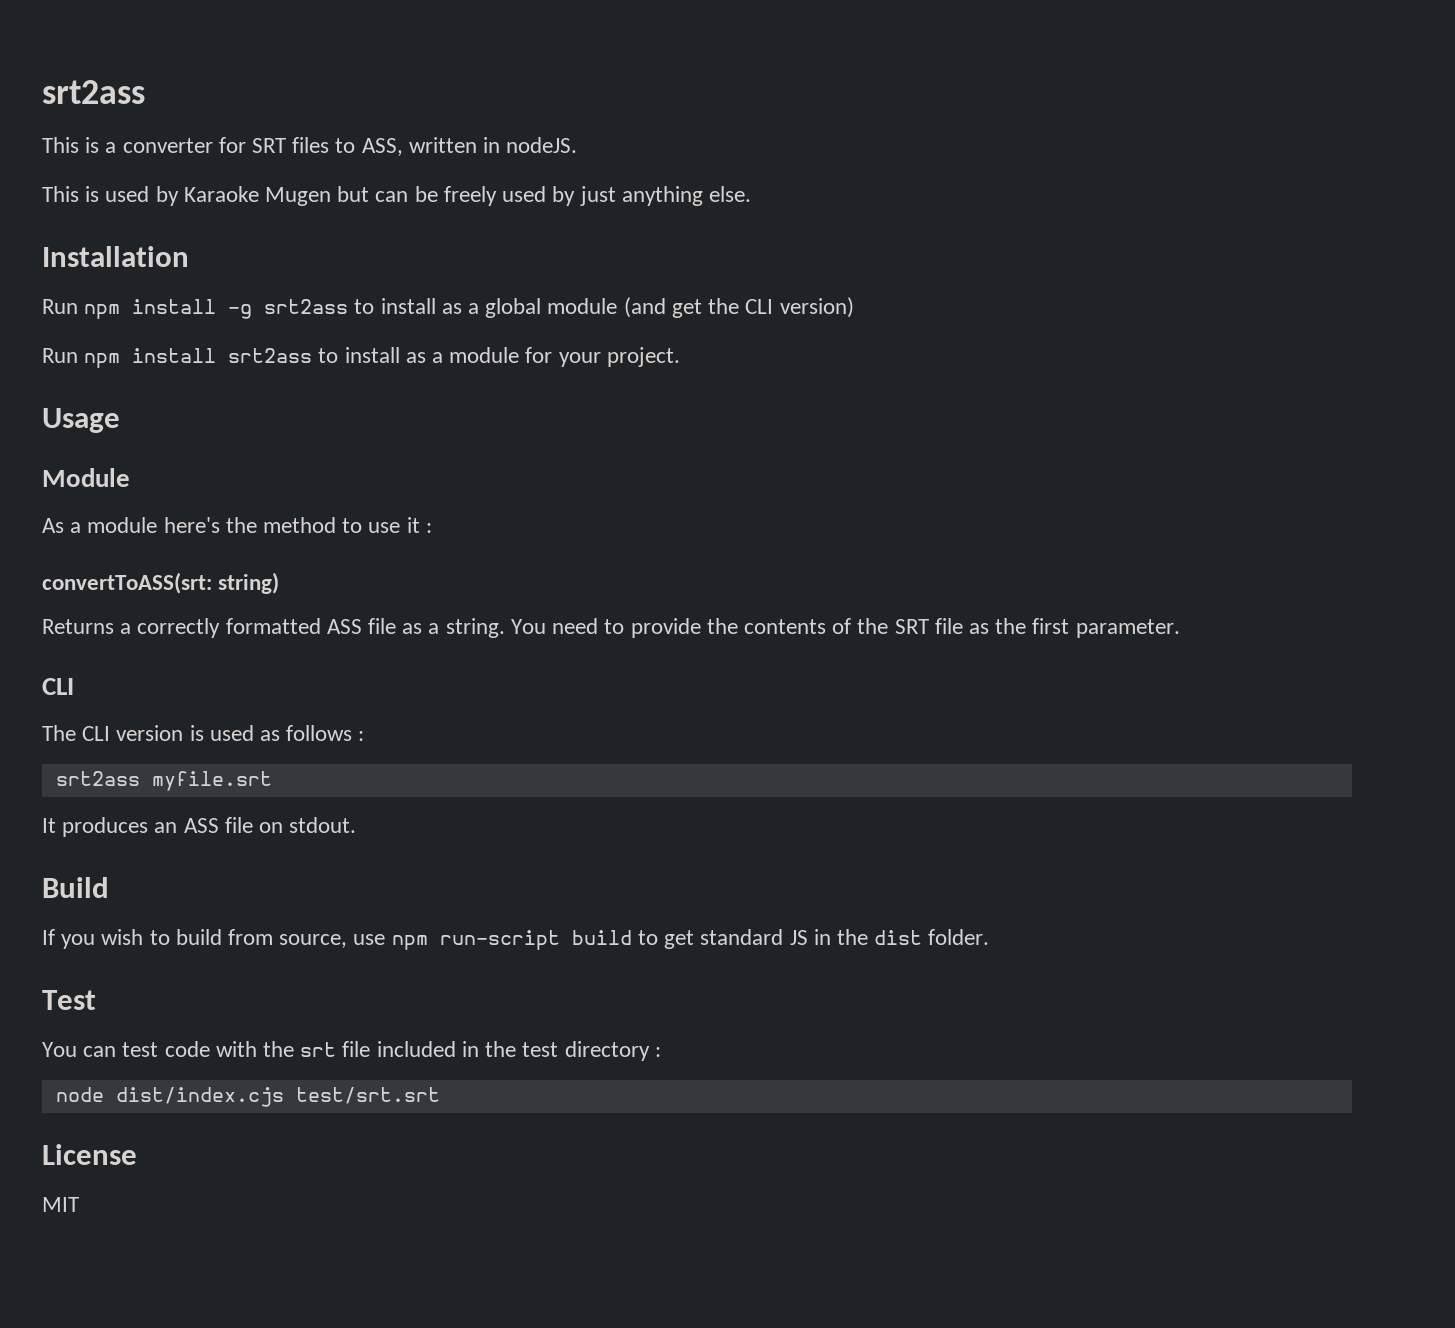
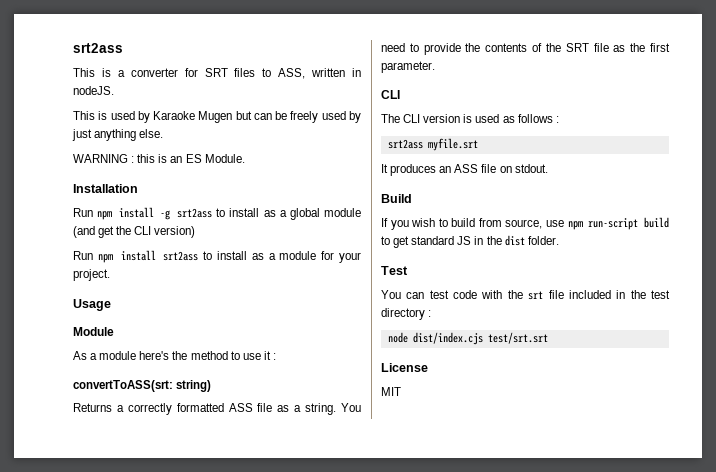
+ WARNING : this is an ES Module.

